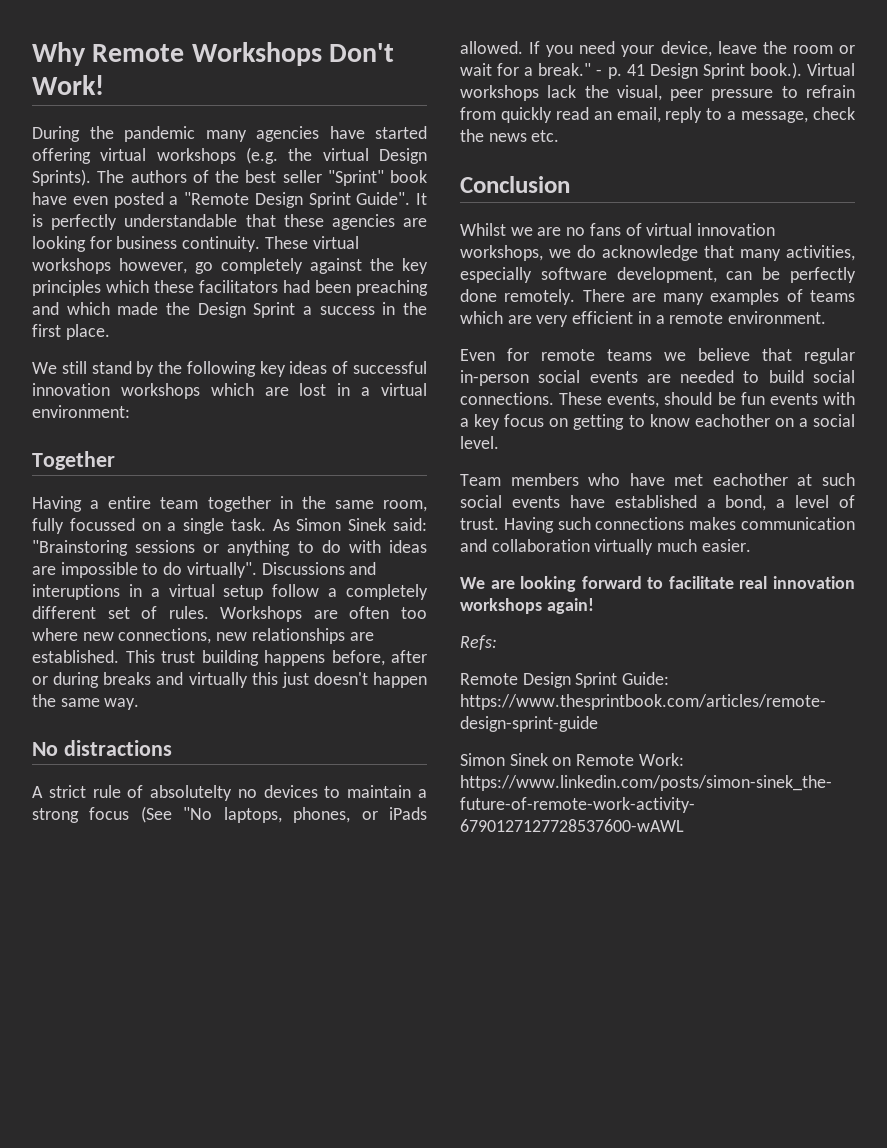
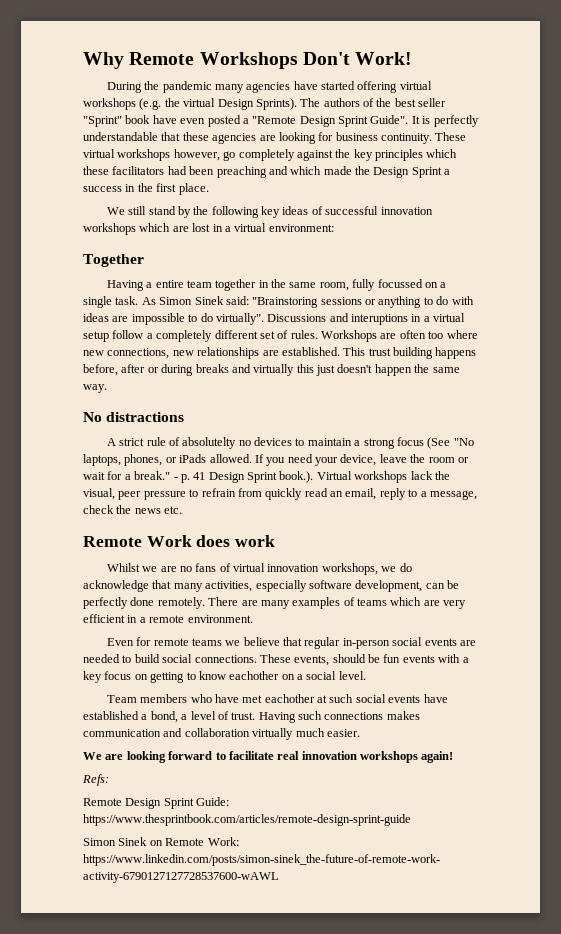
- Conclusion
+ Remote Work does work

